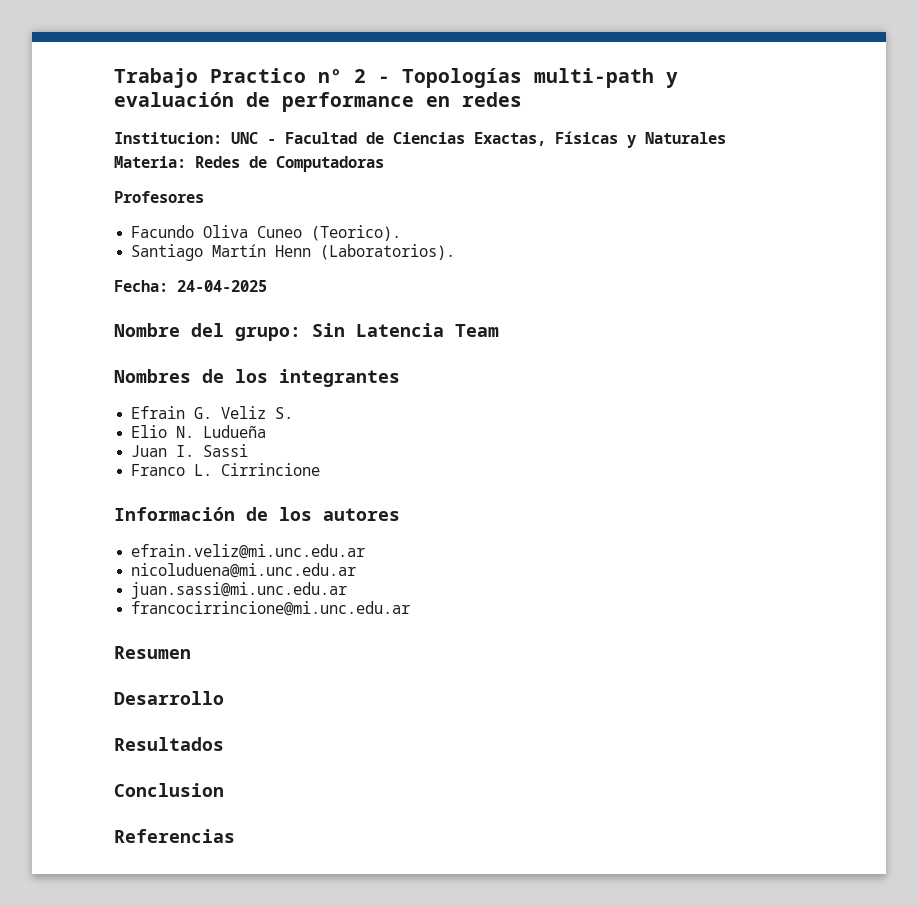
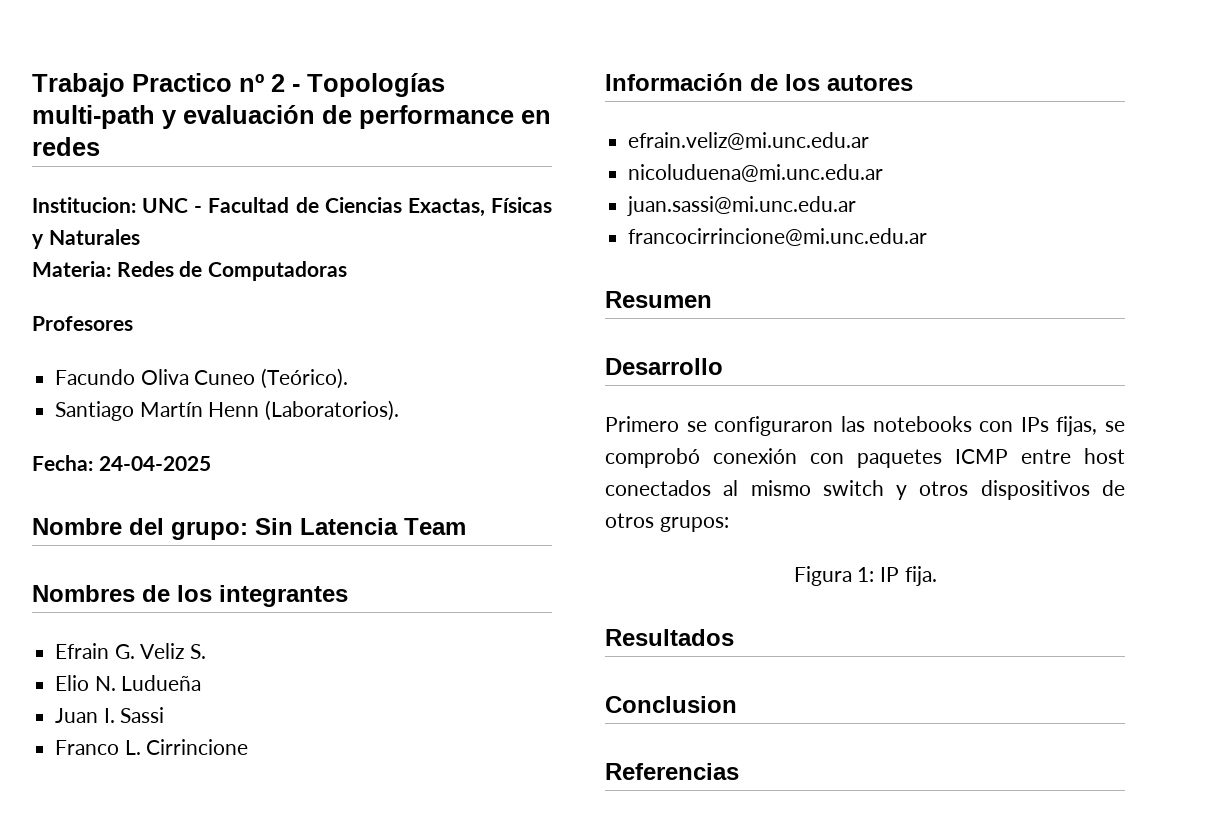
- Facundo Oliva Cuneo (Teorico).
+ Facundo Oliva Cuneo (Teórico).
+ Primero se configuraron las notebooks con IPs fijas, se comprobó conexión con paquetes ICMP entre host conectados al mismo switch y otros dispositivos de otros grupos:
+ Figura 1: IP fija.

